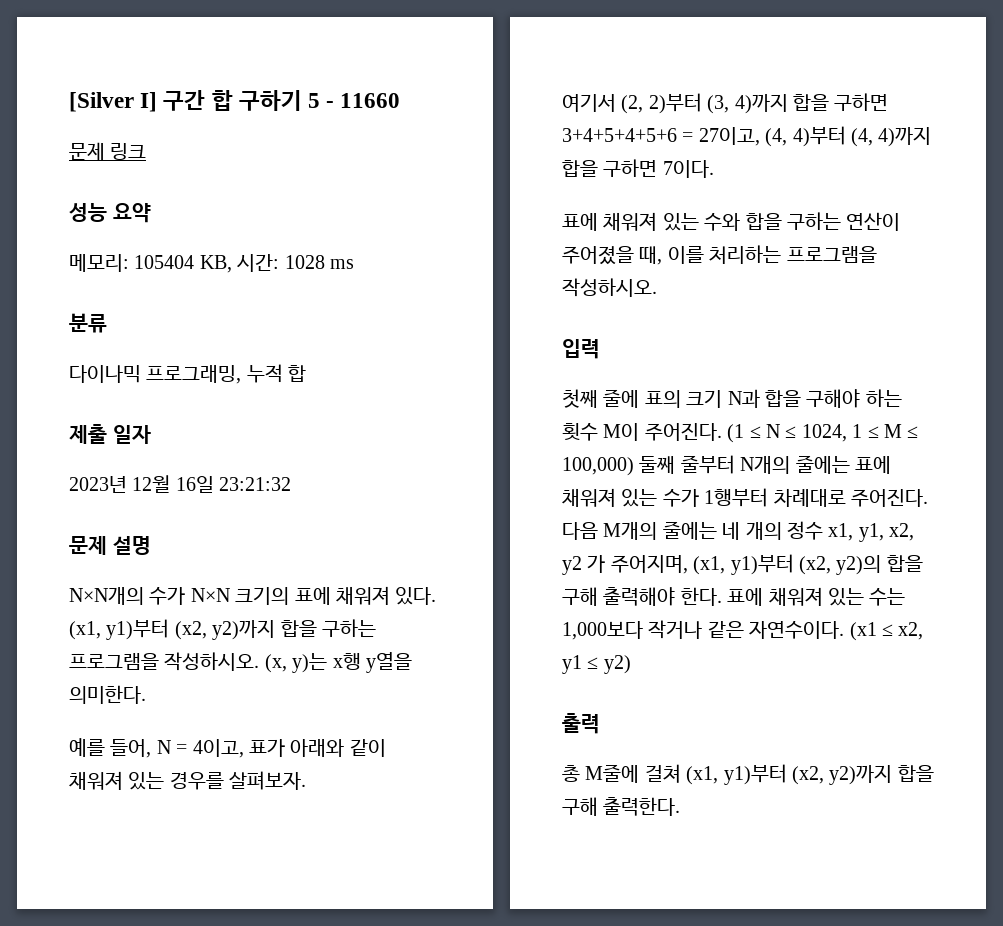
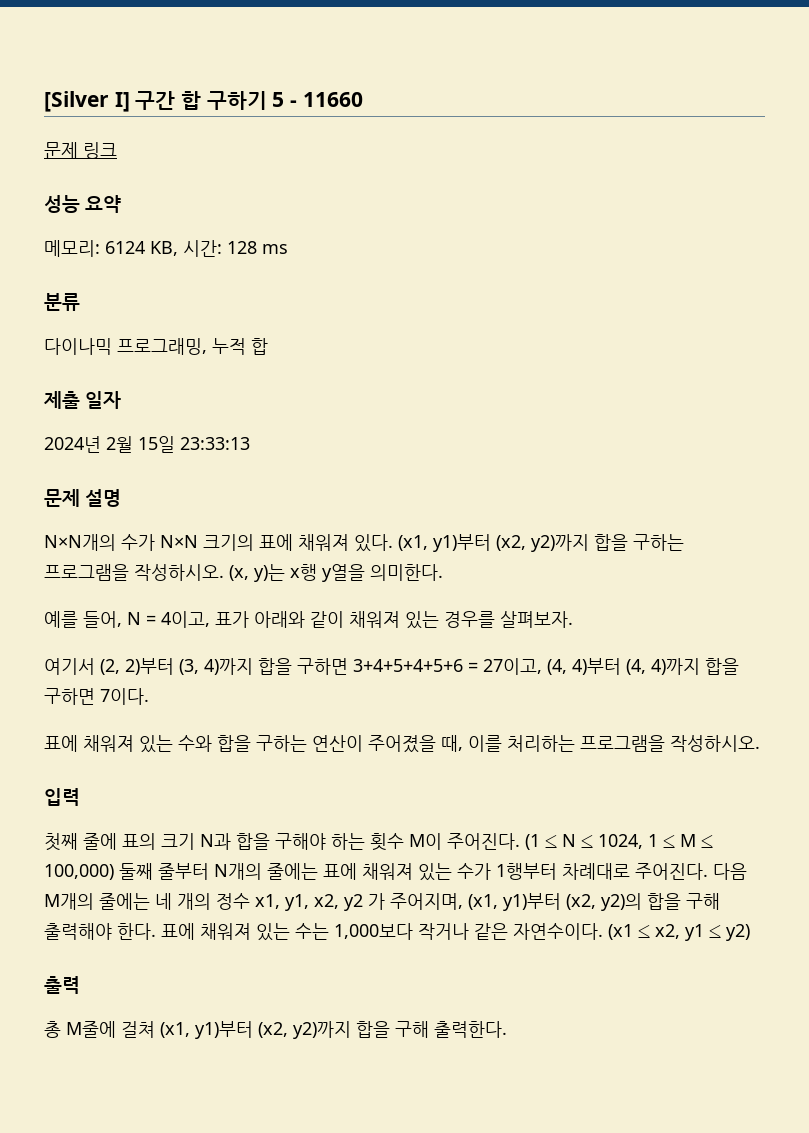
- 메모리: 105404 KB, 시간: 1028 ms
+ 메모리: 6124 KB, 시간: 128 ms
- 2023년 12월 16일 23:21:32
+ 2024년 2월 15일 23:33:13

